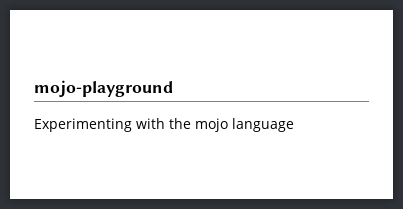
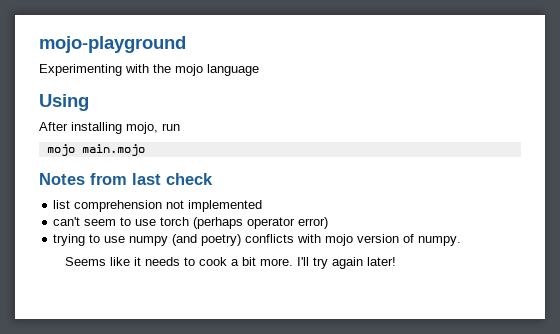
+ Using
+ After installing mojo, run
+ mojo main.mojo
+ Notes from last check
+ list comprehension not implemented
+ can't seem to use torch (perhaps operator error)
+ trying to use numpy (and poetry) conflicts with mojo version of numpy.
+ Seems like it needs to cook a bit more. I'll try again later!

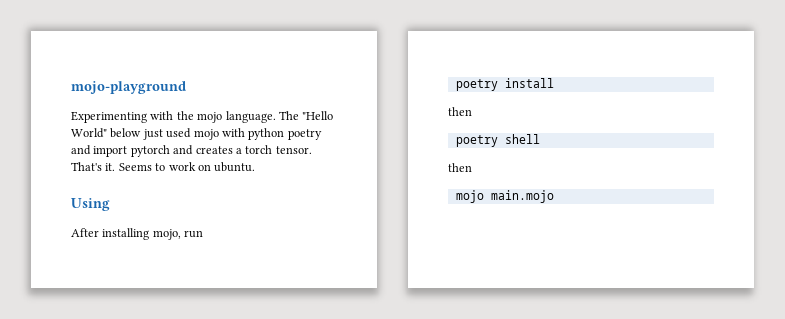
- Experimenting with the mojo language
+ Experimenting with the mojo language. The "Hello World" below just used mojo with python poetry and import pytorch and creates a torch tensor. That's it. Seems to work on ubuntu.
+ poetry install
+ then
+ poetry shell
+ then
  mojo main.mojo
- Notes from last check
- list comprehension not implemented
- can't seem to use torch (perhaps operator error)
- trying to use numpy (and poetry) conflicts with mojo version of numpy.
- Seems like it needs to cook a bit more. I'll try again later!

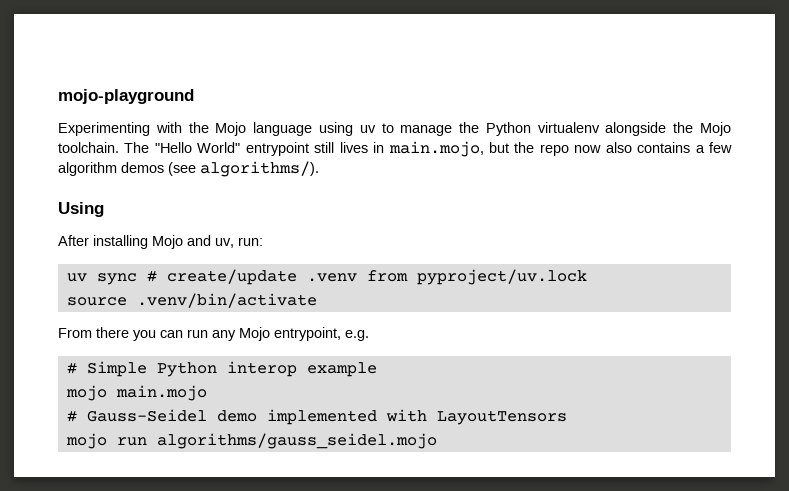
- Experimenting with the mojo language. The "Hello World" below just used mojo with python poetry and import pytorch and creates a torch tensor. That's it. Seems to work on ubuntu.
+ Experimenting with the Mojo language using uv to manage the Python virtualenv alongside the Mojo toolchain. The "Hello World" entrypoint still lives in main.mojo, but the repo now also contains a few algorithm demos (see algorithms/).
  Using
- After installing mojo, run
- poetry install
- then
- poetry shell
- then
+ After installing Mojo and uv, run:
+ uv sync # create/update .venv from pyproject/uv.lock
+ source .venv/bin/activate
+ From there you can run any Mojo entrypoint, e.g.
+ # Simple Python interop example
  mojo main.mojo
+ # Gauss-Seidel demo implemented with LayoutTensors
+ mojo run algorithms/gauss_seidel.mojo

